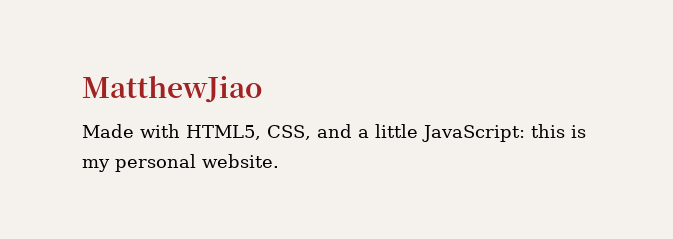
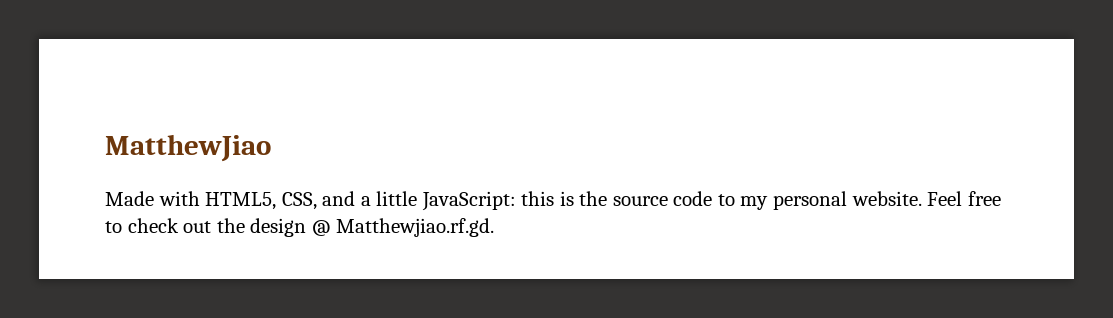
- Made with HTML5, CSS, and a little JavaScript: this is my personal website.
+ Made with HTML5, CSS, and a little JavaScript: this is the source code to my personal website. Feel free to check out the design @ Matthewjiao.rf.gd.

